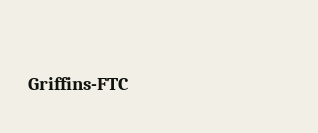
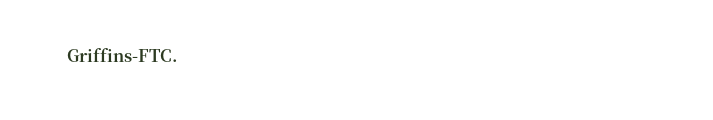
- Griffins-FTC
+ Griffins-FTC.

